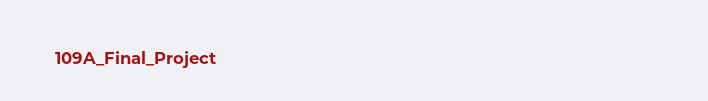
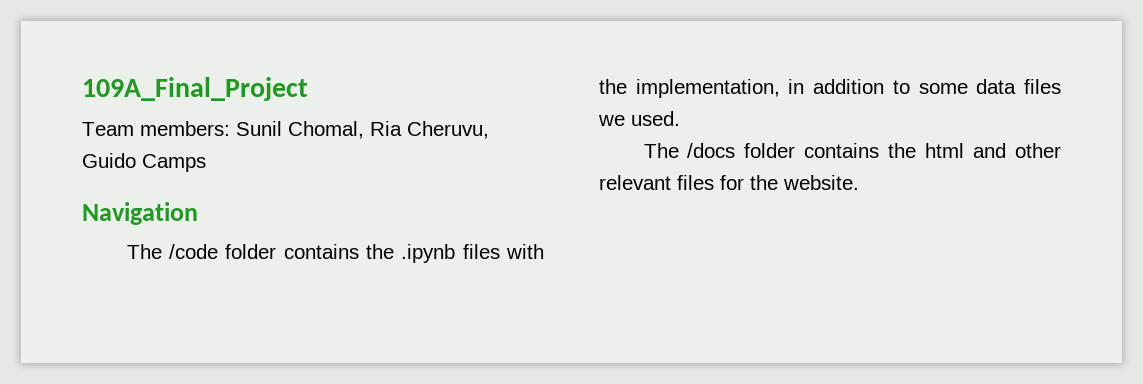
+ Team members: Sunil Chomal, Ria Cheruvu, Guido Camps
+ Navigation
+ The /code folder contains the .ipynb files with the implementation, in addition to some data files we used.
+ The /docs folder contains the html and other relevant files for the website.

